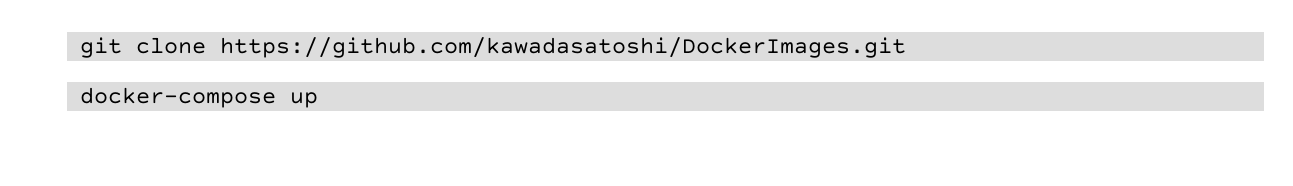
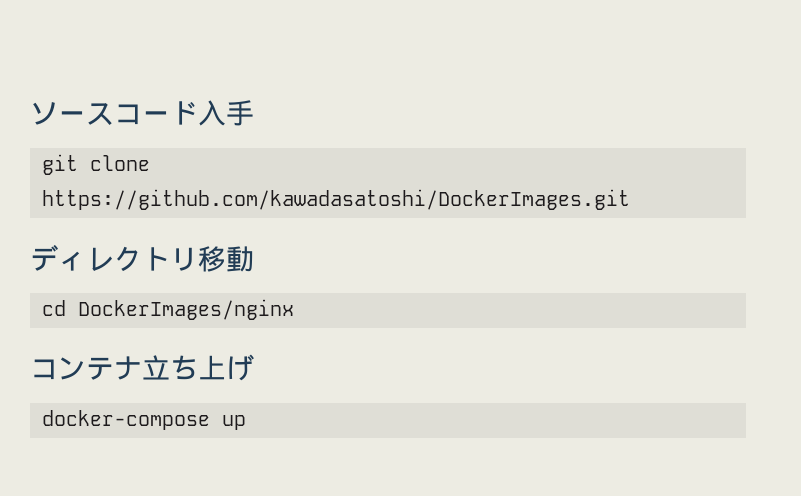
+ ソースコード入手
+ ディレクトリ移動
+ cd DockerImages/nginx
+ コンテナ立ち上げ

